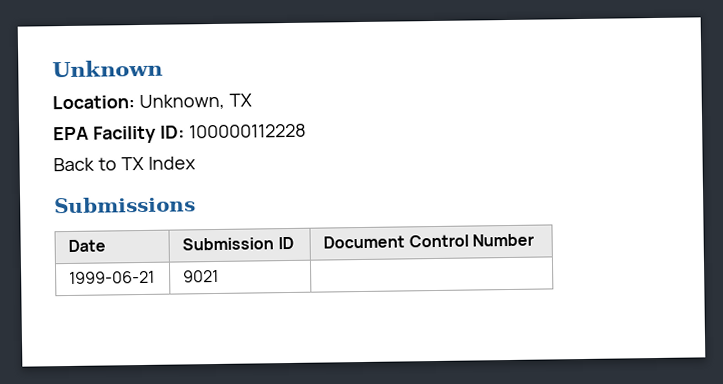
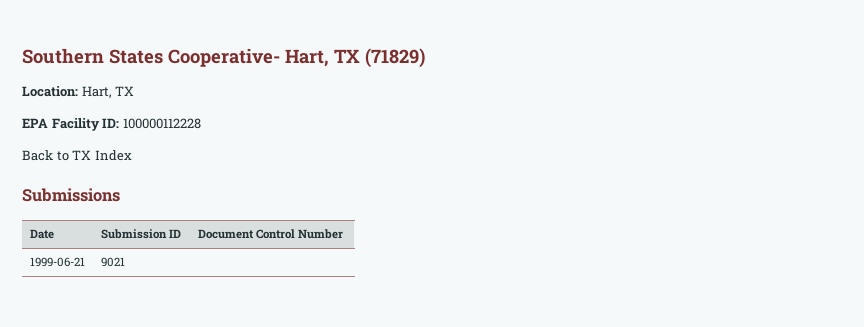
- Unknown
+ Southern States Cooperative- Hart, TX (71829)
- Location: Unknown, TX
+ Location: Hart, TX

